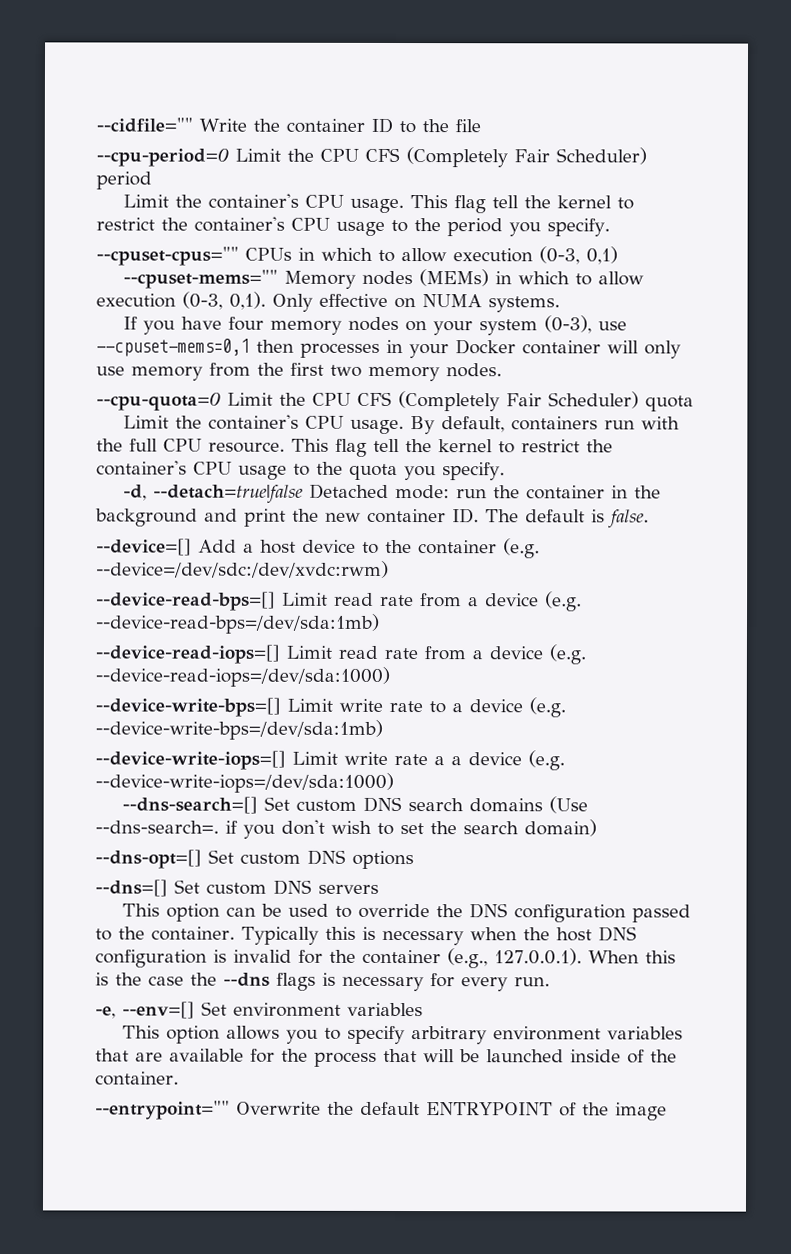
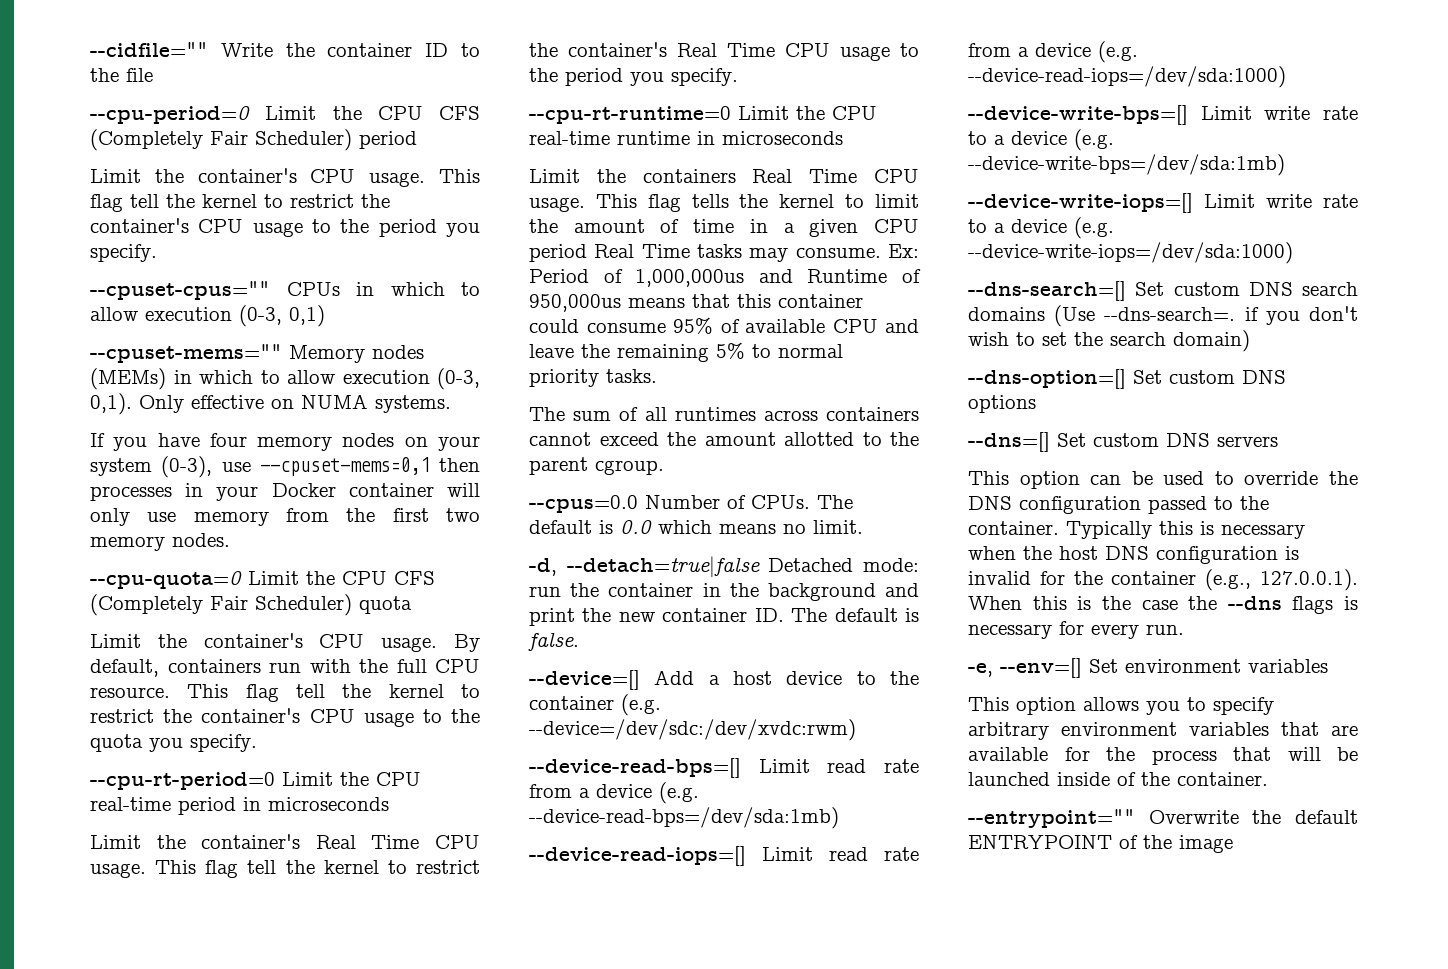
+ --cpu-rt-period=0 Limit the CPU real-time period in microseconds
+ Limit the container's Real Time CPU usage. This flag tell the kernel to restrict the container's Real Time CPU usage to the period you specify.
+ --cpu-rt-runtime=0 Limit the CPU real-time runtime in microseconds
+ Limit the containers Real Time CPU usage. This flag tells the kernel to limit the amount of time in a given CPU period Real Time tasks may consume. Ex: Period of 1,000,000us and Runtime of 950,000us means that this container could consume 95% of available CPU and leave the remaining 5% to normal priority tasks.
+ The sum of all runtimes across containers cannot exceed the amount allotted to the parent cgroup.
+ --cpus=0.0 Number of CPUs. The default is 0.0 which means no limit.
- --device-write-iops=[] Limit write rate a a device (e.g. --device-write-iops=/dev/sda:1000)
+ --device-write-iops=[] Limit write rate to a device (e.g. --device-write-iops=/dev/sda:1000)
- --dns-opt=[] Set custom DNS options
+ --dns-option=[] Set custom DNS options

